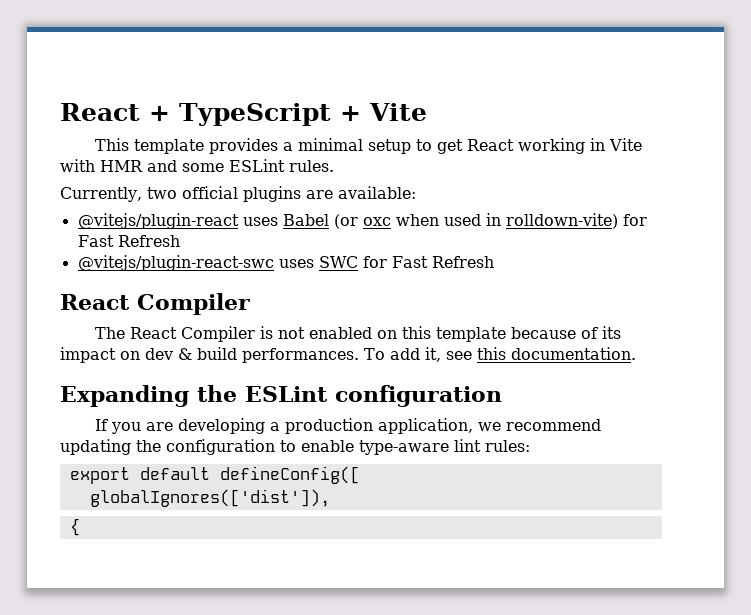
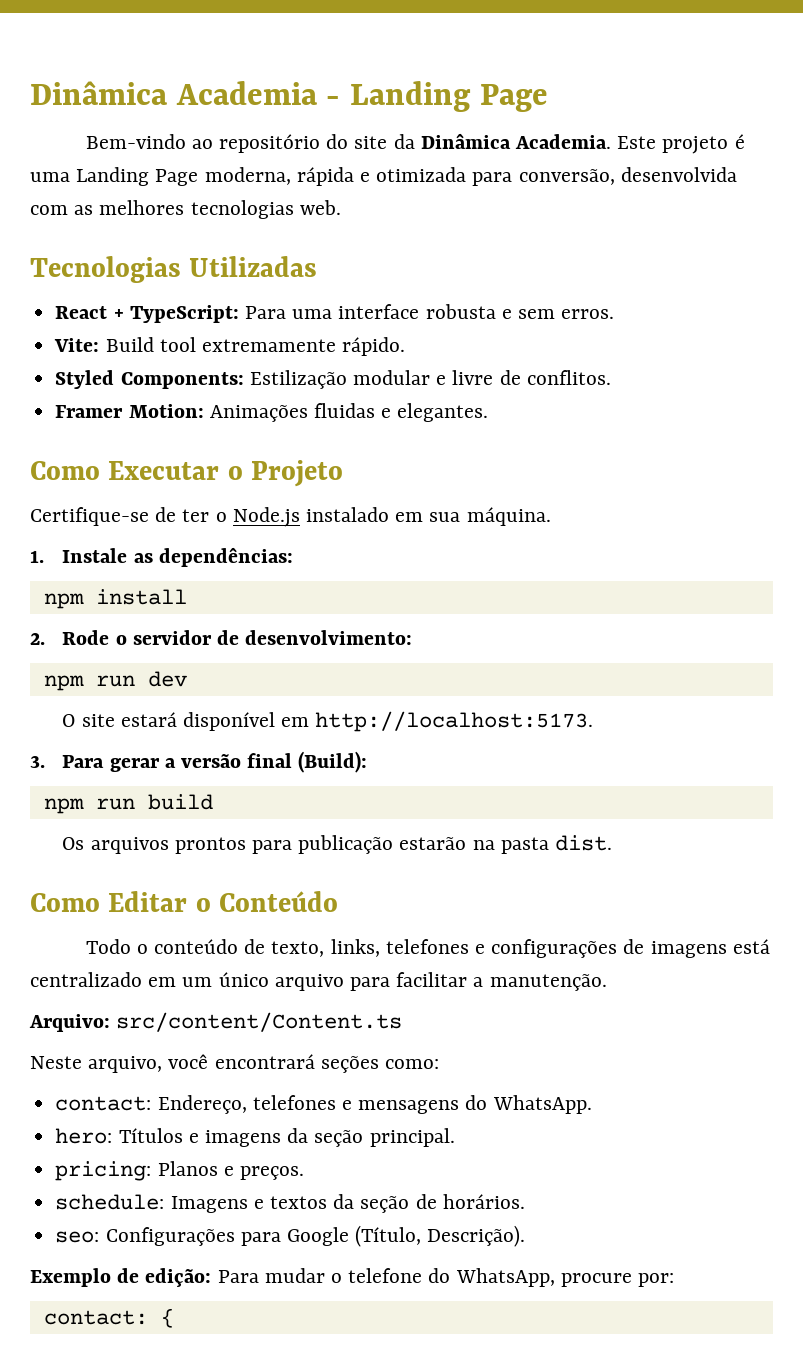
- React + TypeScript + Vite
- This template provides a minimal setup to get React working in Vite with HMR and some ESLint rules.
- Currently, two official plugins are available:
- @vitejs/plugin-react uses Babel (or oxc when used in rolldown-vite) for Fast Refresh
- @vitejs/plugin-react-swc uses SWC for Fast Refresh
- React Compiler
- The React Compiler is not enabled on this template because of its impact on dev & build performances. To add it, see this documentation.
- Expanding the ESLint configuration
- If you are developing a production application, we recommend updating the configuration to enable type-aware lint rules:
- export default defineConfig([
- globalIgnores(['dist']),
- {
+ Dinâmica Academia - Landing Page
+ Bem-vindo ao repositório do site da Dinâmica Academia. Este projeto é uma Landing Page moderna, rápida e otimizada para conversão, desenvolvida com as melhores tecnologias web.
+ Tecnologias Utilizadas
+ React + TypeScript: Para uma interface robusta e sem erros.
+ Vite: Build tool extremamente rápido.
+ Styled Components: Estilização modular e livre de conflitos.
+ Framer Motion: Animações fluidas e elegantes.
+ Como Executar o Projeto
+ Certifique-se de ter o Node.js instalado em sua máquina.
+ 1. Instale as dependências:
+ npm install
+ 2. Rode o servidor de desenvolvimento:
+ npm run dev
+ O site estará disponível em http://localhost:5173.
+ 3. Para gerar a versão final (Build):
+ npm run build
+ Os arquivos prontos para publicação estarão na pasta dist.
+ Como Editar o Conteúdo
+ Todo o conteúdo de texto, links, telefones e configurações de imagens está centralizado em um único arquivo para facilitar a manutenção.
+ Arquivo: src/content/Content.ts
+ Neste arquivo, você encontrará seções como:
+ contact: Endereço, telefones e mensagens do WhatsApp.
+ hero: Títulos e imagens da seção principal.
+ pricing: Planos e preços.
+ schedule: Imagens e textos da seção de horários.
+ seo: Configurações para Google (Título, Descrição).
+ Exemplo de edição: Para mudar o telefone do WhatsApp, procure por:
+ contact: {

